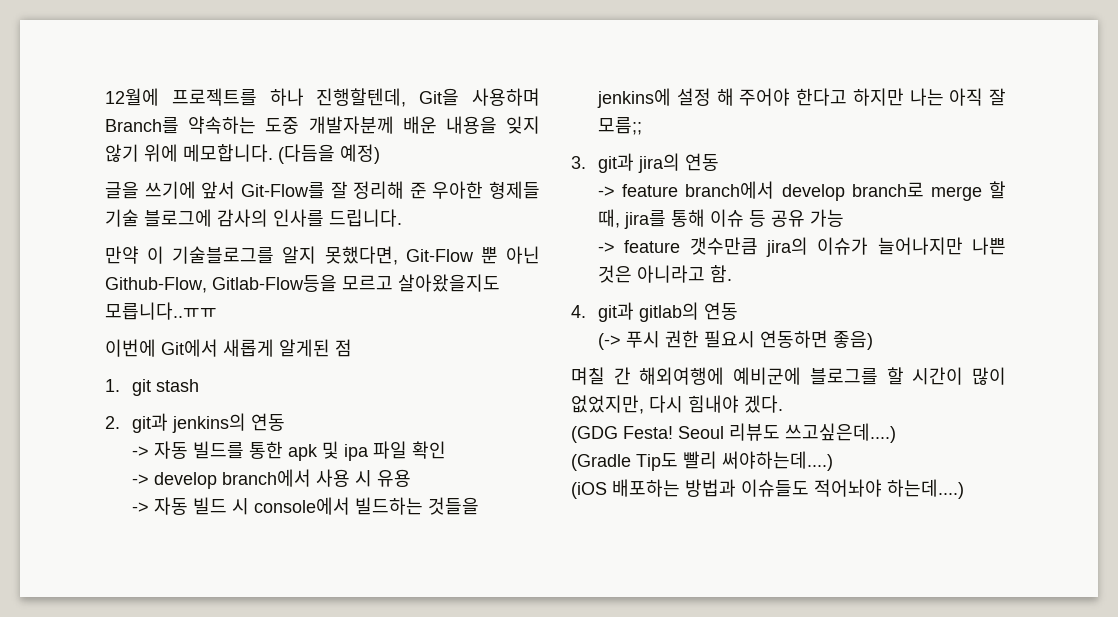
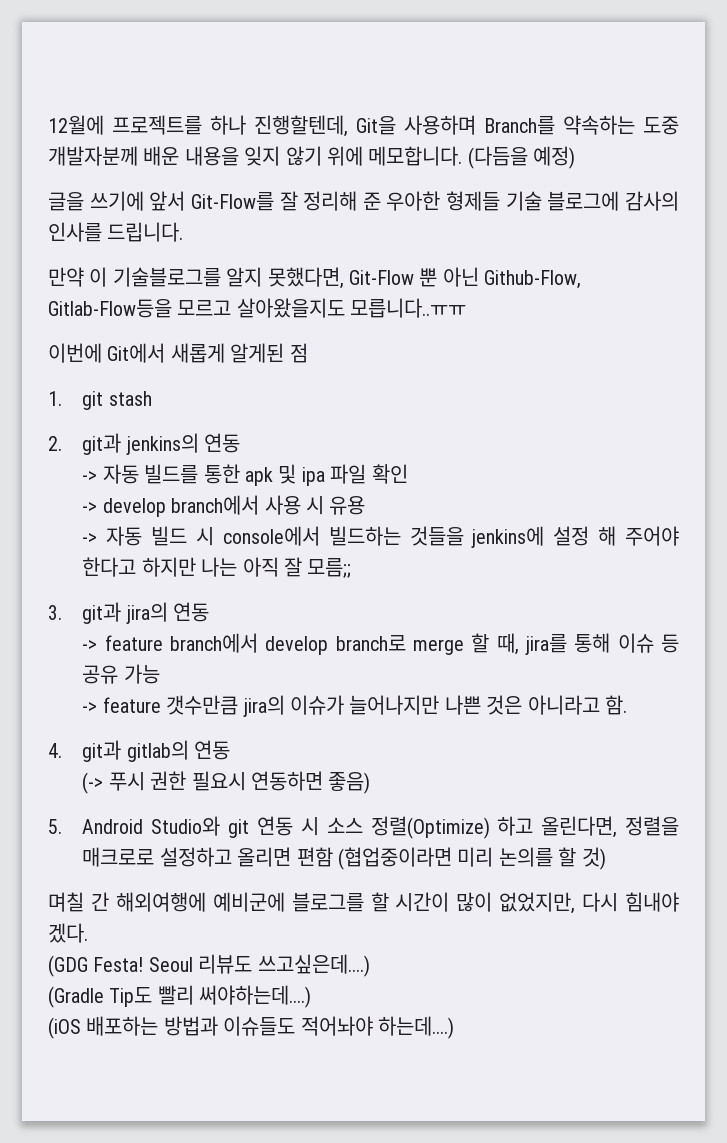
+ 5. Android Studio와 git 연동 시 소스 정렬(Optimize) 하고 올린다면, 정렬을 매크로로 설정하고 올리면 편함 (협업중이라면 미리 논의를 할 것)

